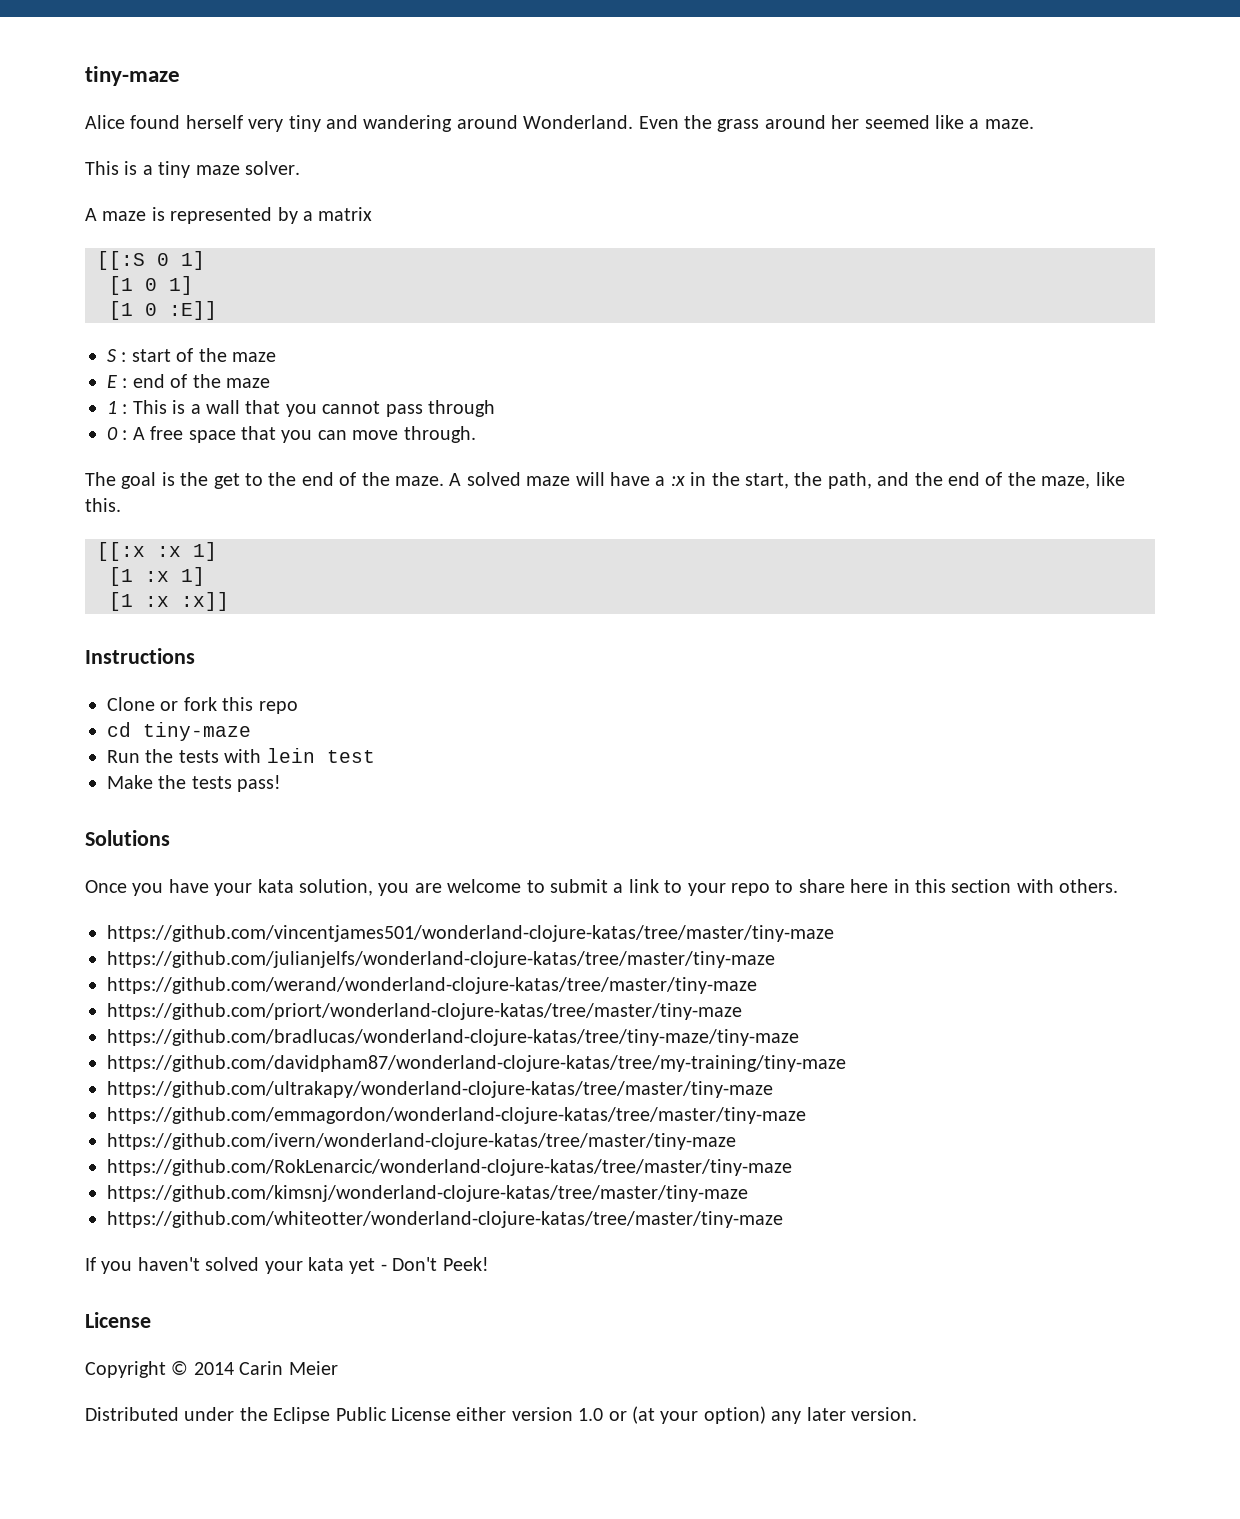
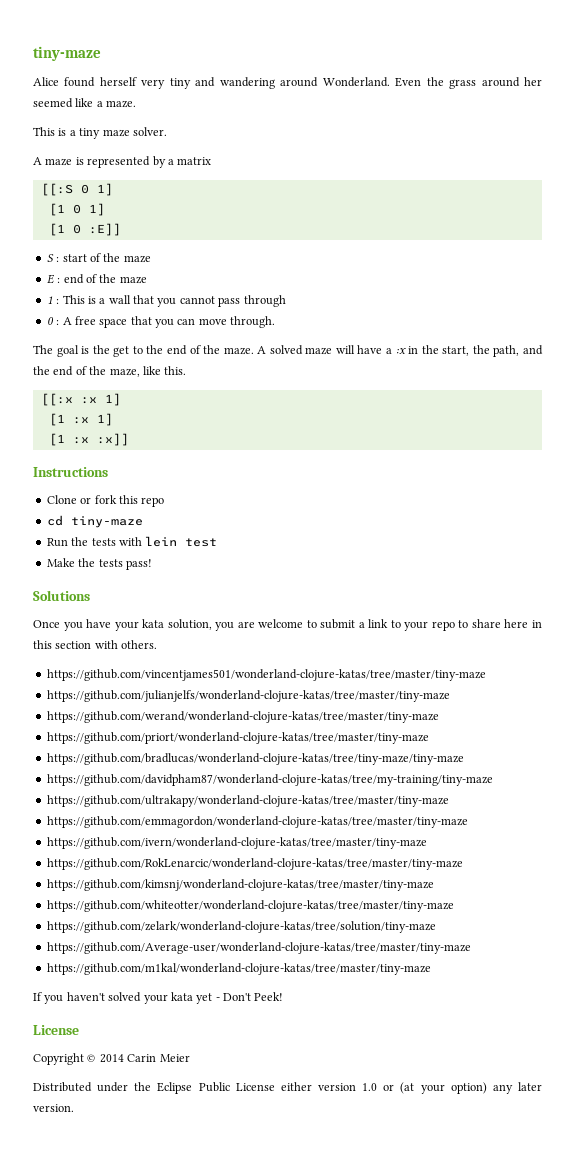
+ https://github.com/zelark/wonderland-clojure-katas/tree/solution/tiny-maze
+ https://github.com/Average-user/wonderland-clojure-katas/tree/master/tiny-maze
+ https://github.com/m1kal/wonderland-clojure-katas/tree/master/tiny-maze

